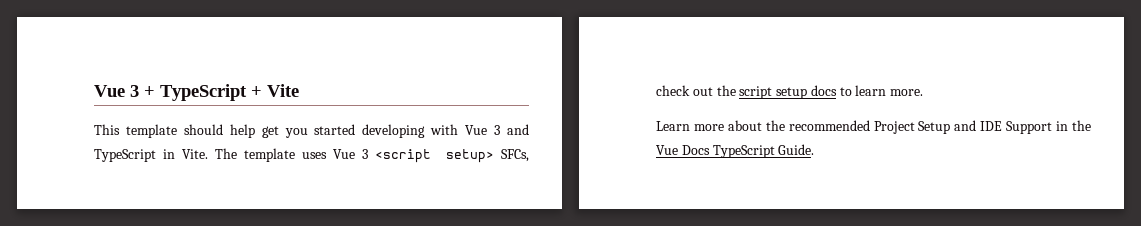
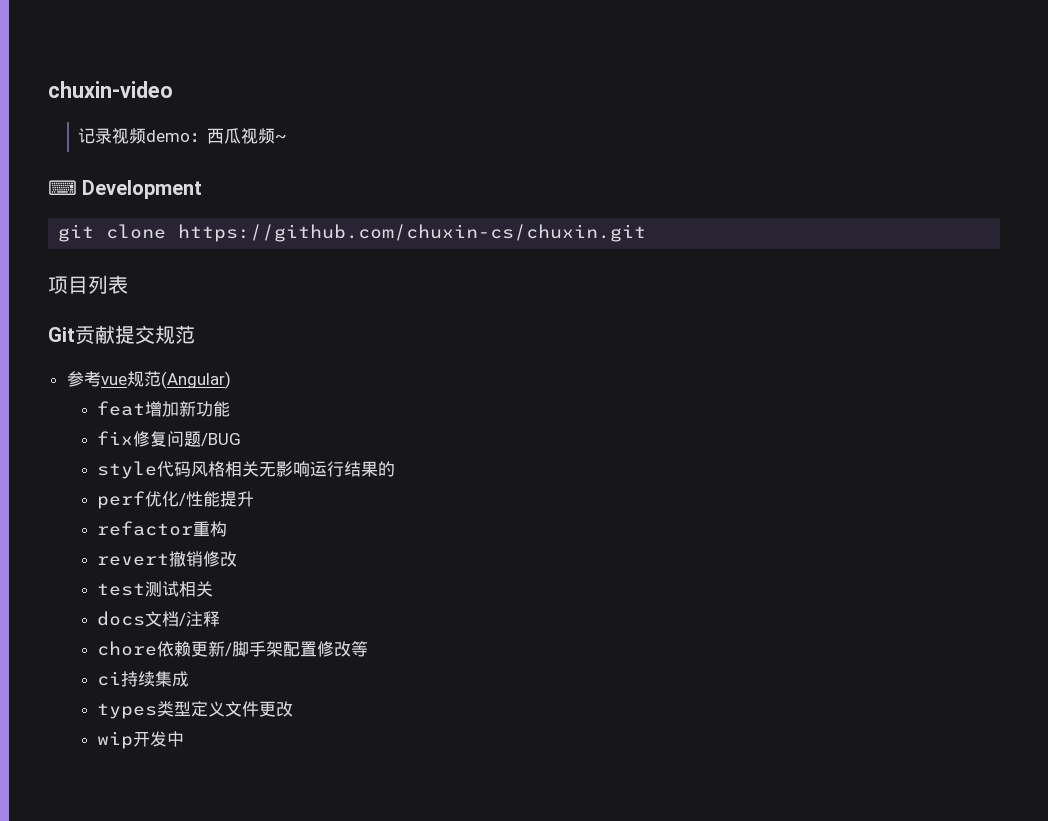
- Vue 3 + TypeScript + Vite
- This template should help get you started developing with Vue 3 and TypeScript in Vite. The template uses Vue 3 <script setup> SFCs, check out the script setup docs to learn more.
- Learn more about the recommended Project Setup and IDE Support in the Vue Docs TypeScript Guide.
+ chuxin-video
+ 记录视频demo：西瓜视频~
+ ⌨ Development
+ git clone https://github.com/chuxin-cs/chuxin.git
+ 项目列表
+ Git贡献提交规范
+ 参考vue规范(Angular)
+ feat增加新功能
+ fix修复问题/BUG
+ style代码风格相关无影响运行结果的
+ perf优化/性能提升
+ refactor重构
+ revert撤销修改
+ test测试相关
+ docs文档/注释
+ chore依赖更新/脚手架配置修改等
+ ci持续集成
+ types类型定义文件更改
+ wip开发中

